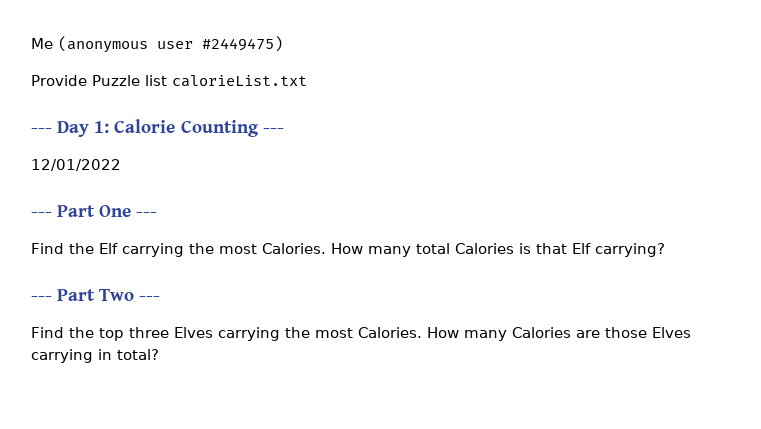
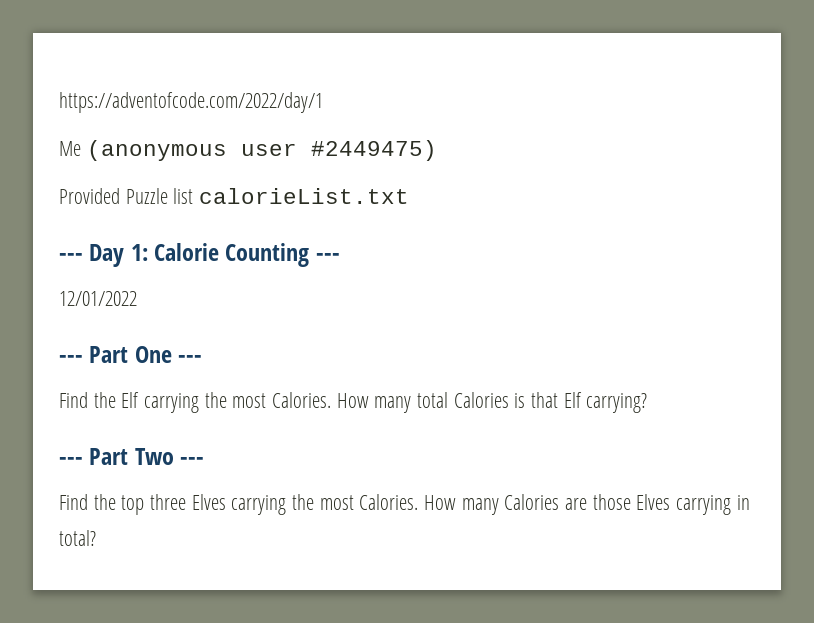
+ https://adventofcode.com/2022/day/1
- Provide Puzzle list calorieList.txt
+ Provided Puzzle list calorieList.txt

